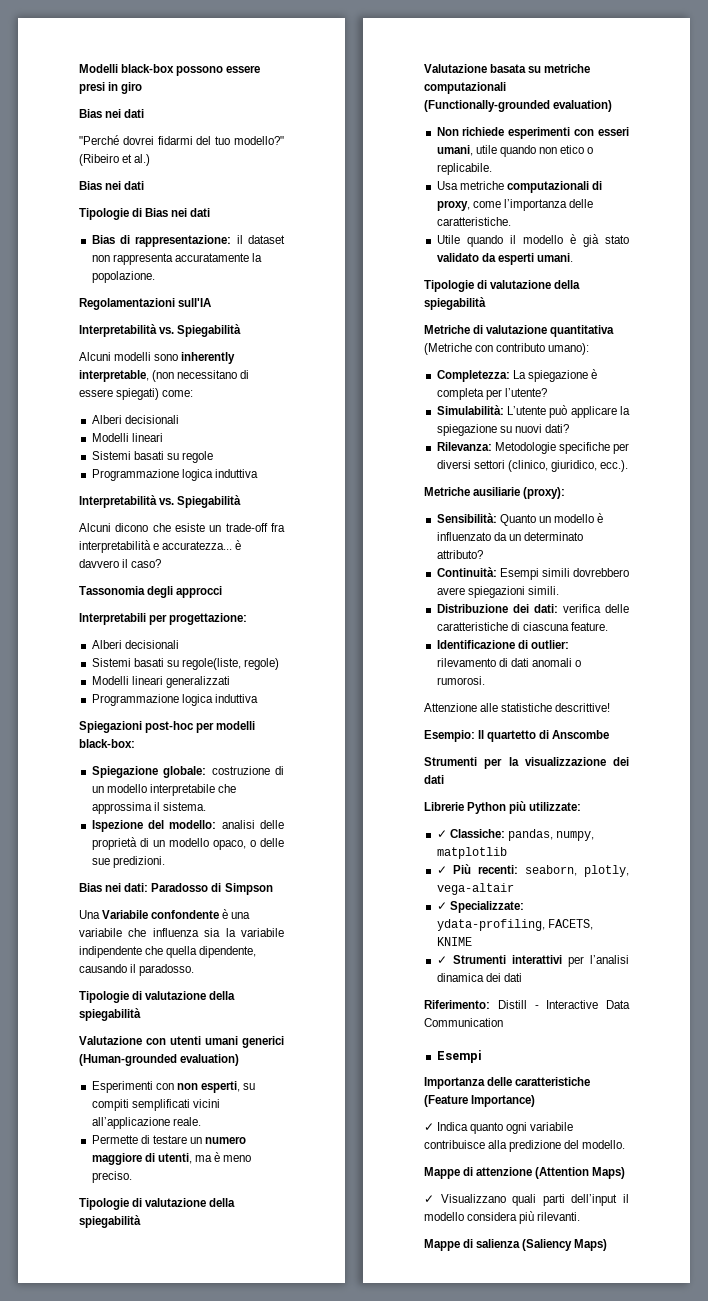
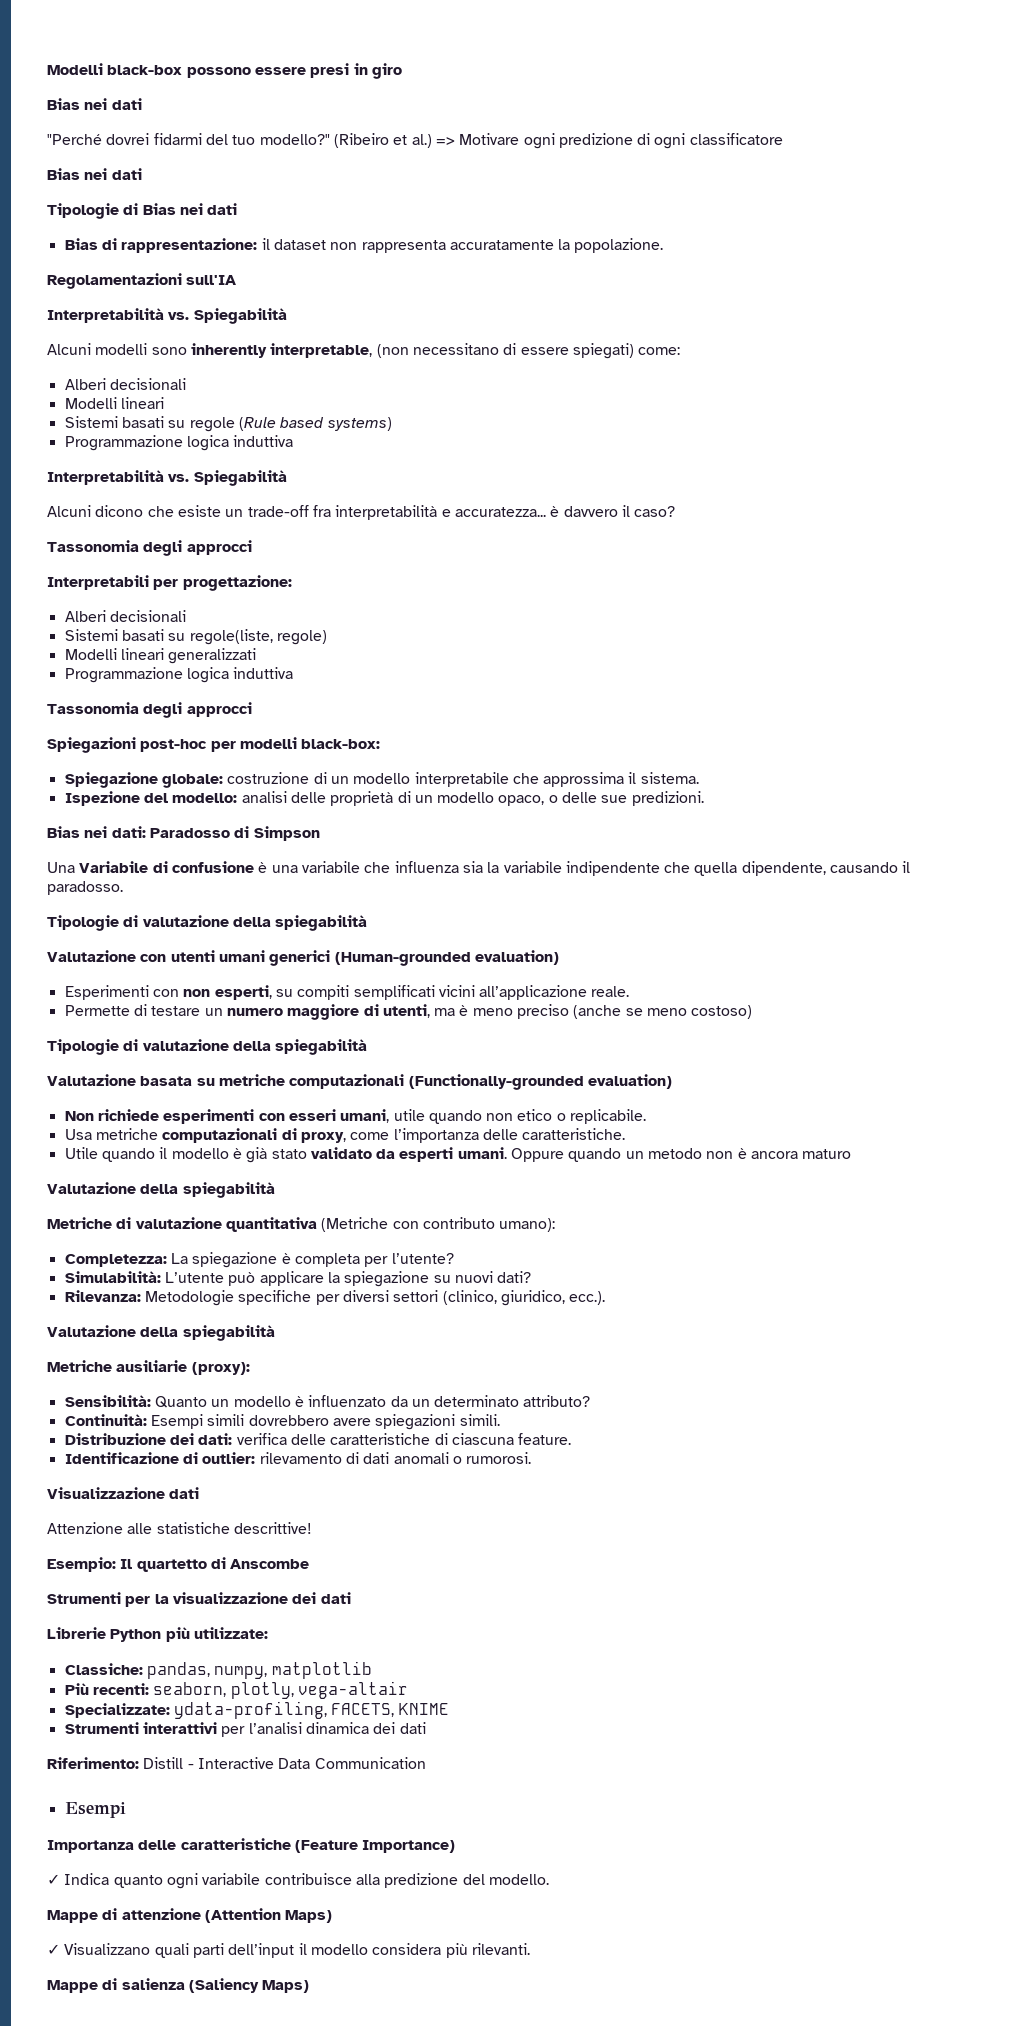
- (Ribeiro et al.)
+ (Ribeiro et al.) => Motivare ogni predizione di ogni classificatore
- Sistemi basati su regole
+ Sistemi basati su regole (Rule based systems)
  Modelli lineari generalizzati
  Programmazione logica induttiva
+ Tassonomia degli approcci
- Una Variabile confondente è una variabile che influenza sia la variabile indipendente che quella dipendente, causando il paradosso.
+ Una Variabile di confusione è una variabile che influenza sia la variabile indipendente che quella dipendente, causando il paradosso.
- Permette di testare un numero maggiore di utenti, ma è meno preciso.
+ Permette di testare un numero maggiore di utenti, ma è meno preciso (anche se meno costoso)
- Utile quando il modello è già stato validato da esperti umani.
- Tipologie di valutazione della spiegabilità
+ Utile quando il modello è già stato validato da esperti umani. Oppure quando un metodo non è ancora maturo
+ Valutazione della spiegabilità
  Rilevanza: Metodologie specifiche per diversi settori (clinico, giuridico, ecc.).
+ Valutazione della spiegabilità
+ Visualizzazione dati
- ✓ Classiche: pandas, numpy, matplotlib
+ Classiche: pandas, numpy, matplotlib
- ✓ Più recenti: seaborn, plotly, vega-altair
+ Più recenti: seaborn, plotly, vega-altair
- ✓ Specializzate: ydata-profiling, FACETS, KNIME
+ Specializzate: ydata-profiling, FACETS, KNIME
- ✓ Strumenti interattivi per l’analisi dinamica dei dati
+ Strumenti interattivi per l’analisi dinamica dei dati

